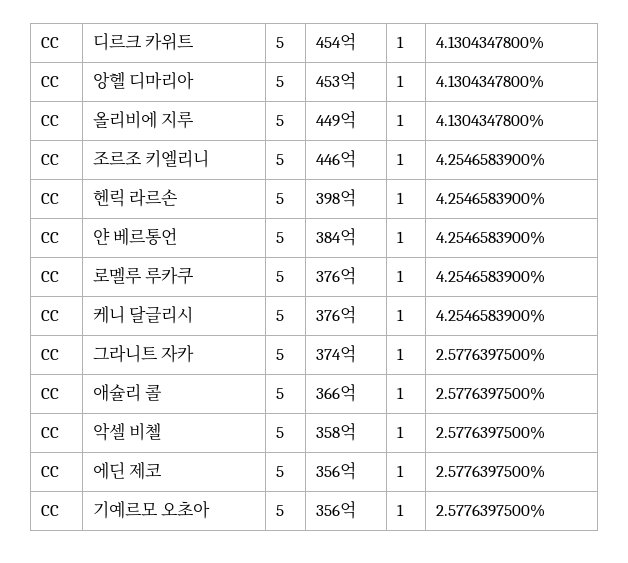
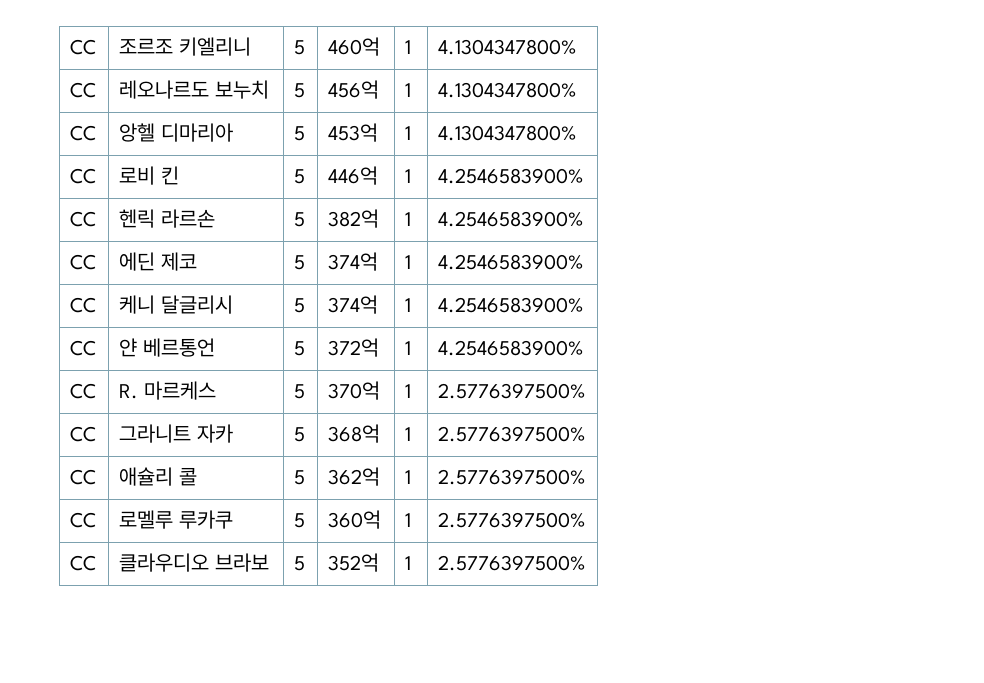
- CC | 디르크 카위트 | 5 | 454억 | 1 | 4.1304347800%
+ CC | 조르조 키엘리니 | 5 | 460억 | 1 | 4.1304347800%
+ CC | 레오나르도 보누치 | 5 | 456억 | 1 | 4.1304347800%
- CC | 올리비에 지루 | 5 | 449억 | 1 | 4.1304347800%
- CC | 조르조 키엘리니 | 5 | 446억 | 1 | 4.2546583900%
+ CC | 로비 킨 | 5 | 446억 | 1 | 4.2546583900%
- CC | 헨릭 라르손 | 5 | 398억 | 1 | 4.2546583900%
+ CC | 헨릭 라르손 | 5 | 382억 | 1 | 4.2546583900%
+ CC | 에딘 제코 | 5 | 374억 | 1 | 4.2546583900%
+ CC | 케니 달글리시 | 5 | 374억 | 1 | 4.2546583900%
- CC | 얀 베르통언 | 5 | 384억 | 1 | 4.2546583900%
- CC | 로멜루 루카쿠 | 5 | 376억 | 1 | 4.2546583900%
- CC | 케니 달글리시 | 5 | 376억 | 1 | 4.2546583900%
+ CC | 얀 베르통언 | 5 | 372억 | 1 | 4.2546583900%
+ CC | R. 마르케스 | 5 | 370억 | 1 | 2.5776397500%
- CC | 그라니트 자카 | 5 | 374억 | 1 | 2.5776397500%
+ CC | 그라니트 자카 | 5 | 368억 | 1 | 2.5776397500%
- CC | 애슐리 콜 | 5 | 366억 | 1 | 2.5776397500%
- CC | 악셀 비첼 | 5 | 358억 | 1 | 2.5776397500%
- CC | 에딘 제코 | 5 | 356억 | 1 | 2.5776397500%
- CC | 기예르모 오초아 | 5 | 356억 | 1 | 2.5776397500%
+ CC | 애슐리 콜 | 5 | 362억 | 1 | 2.5776397500%
+ CC | 로멜루 루카쿠 | 5 | 360억 | 1 | 2.5776397500%
+ CC | 클라우디오 브라보 | 5 | 352억 | 1 | 2.5776397500%

